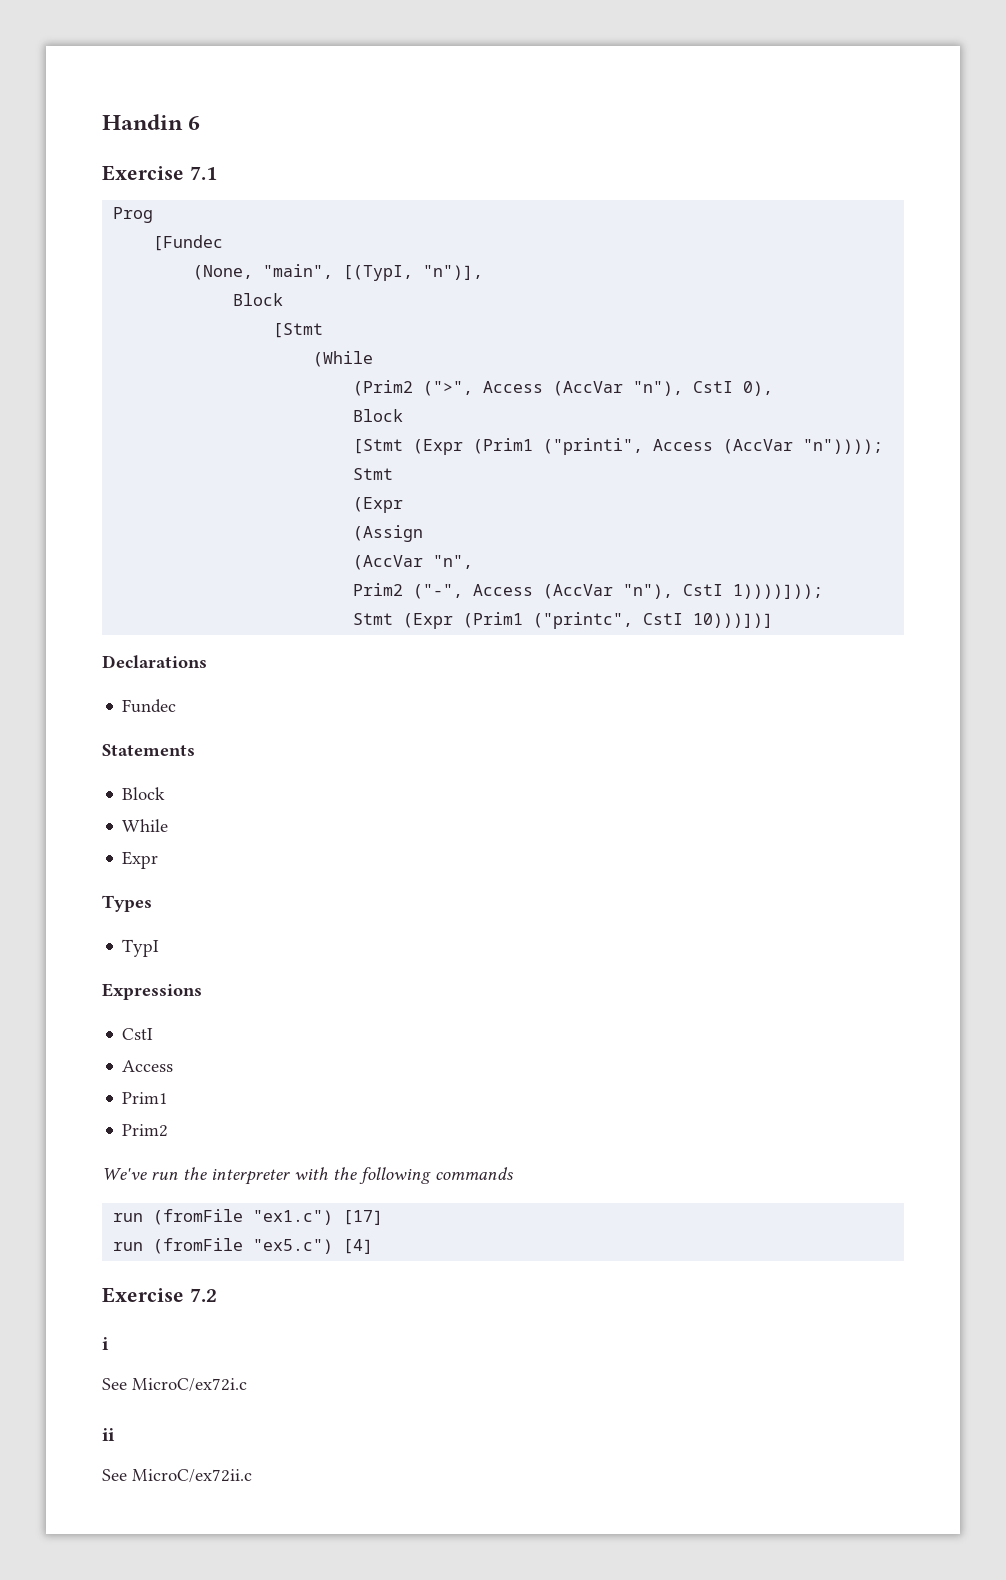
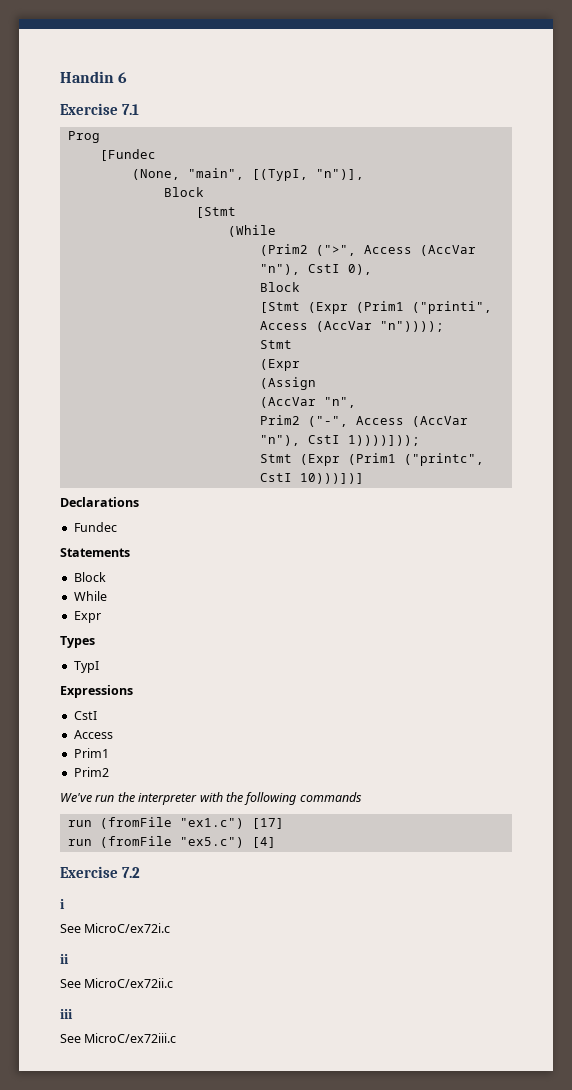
+ iii
+ See MicroC/ex72iii.c

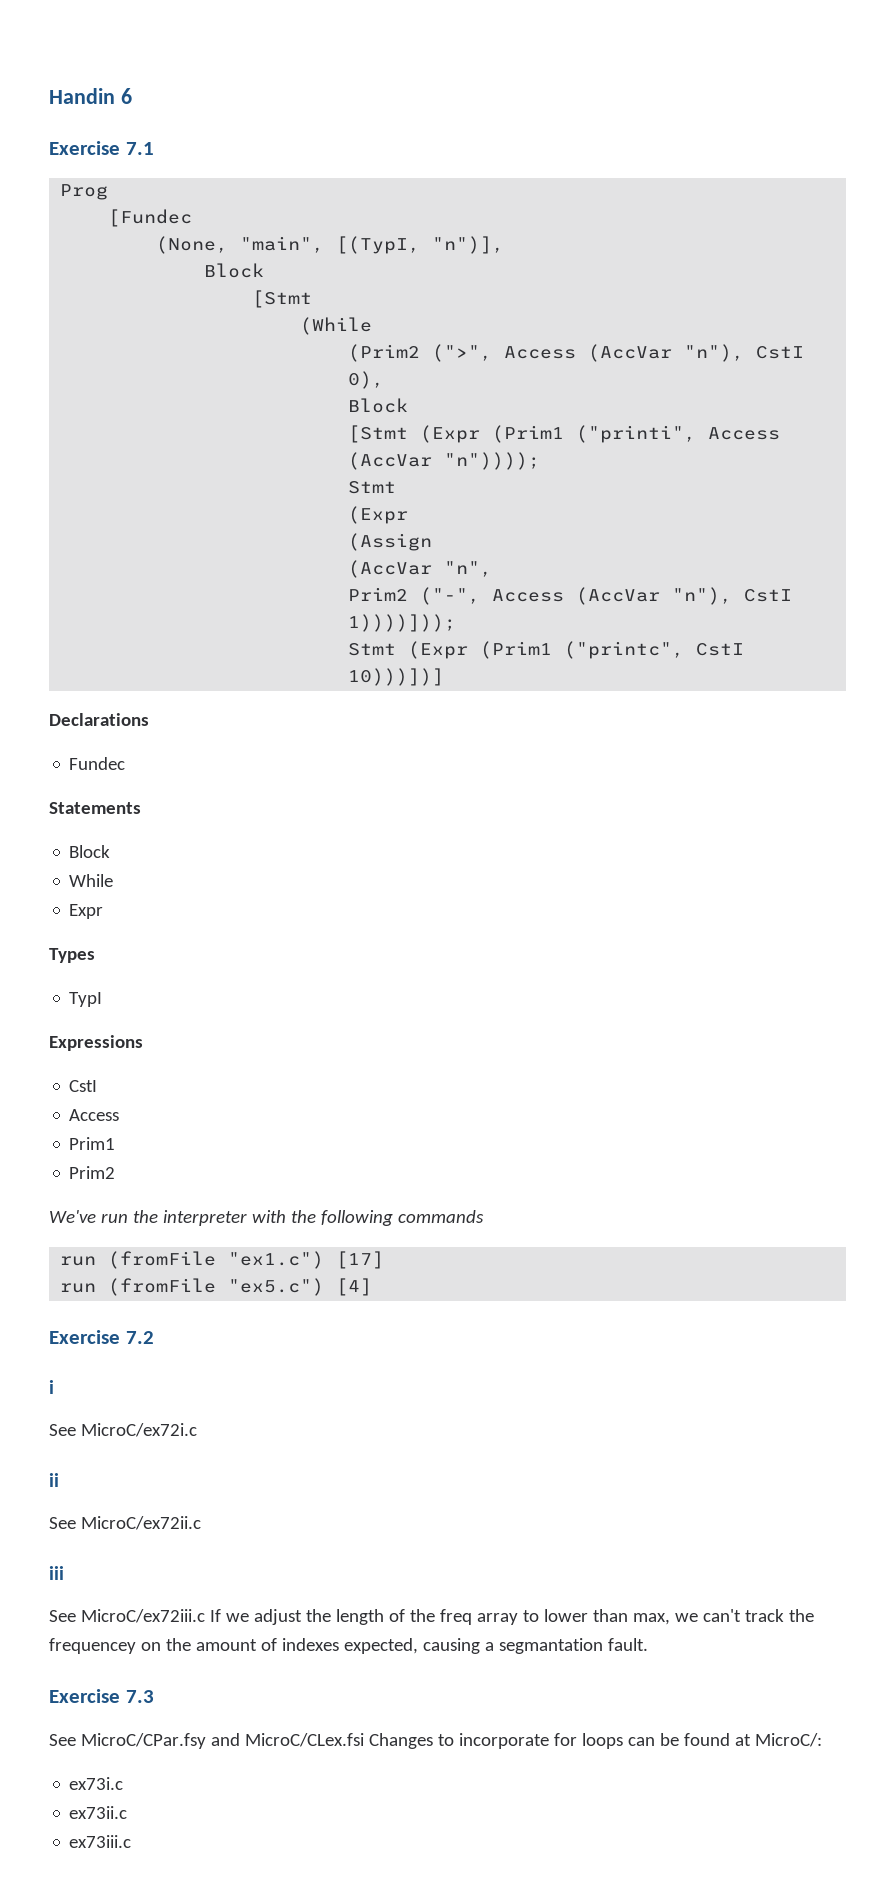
- See MicroC/ex72iii.c
+ See MicroC/ex72iii.c If we adjust the length of the freq array to lower than max, we can't track the frequencey on the amount of indexes expected, causing a segmantation fault.
+ Exercise 7.3
+ See MicroC/CPar.fsy and MicroC/CLex.fsi Changes to incorporate for loops can be found at MicroC/:
+ ex73i.c
+ ex73ii.c
+ ex73iii.c

